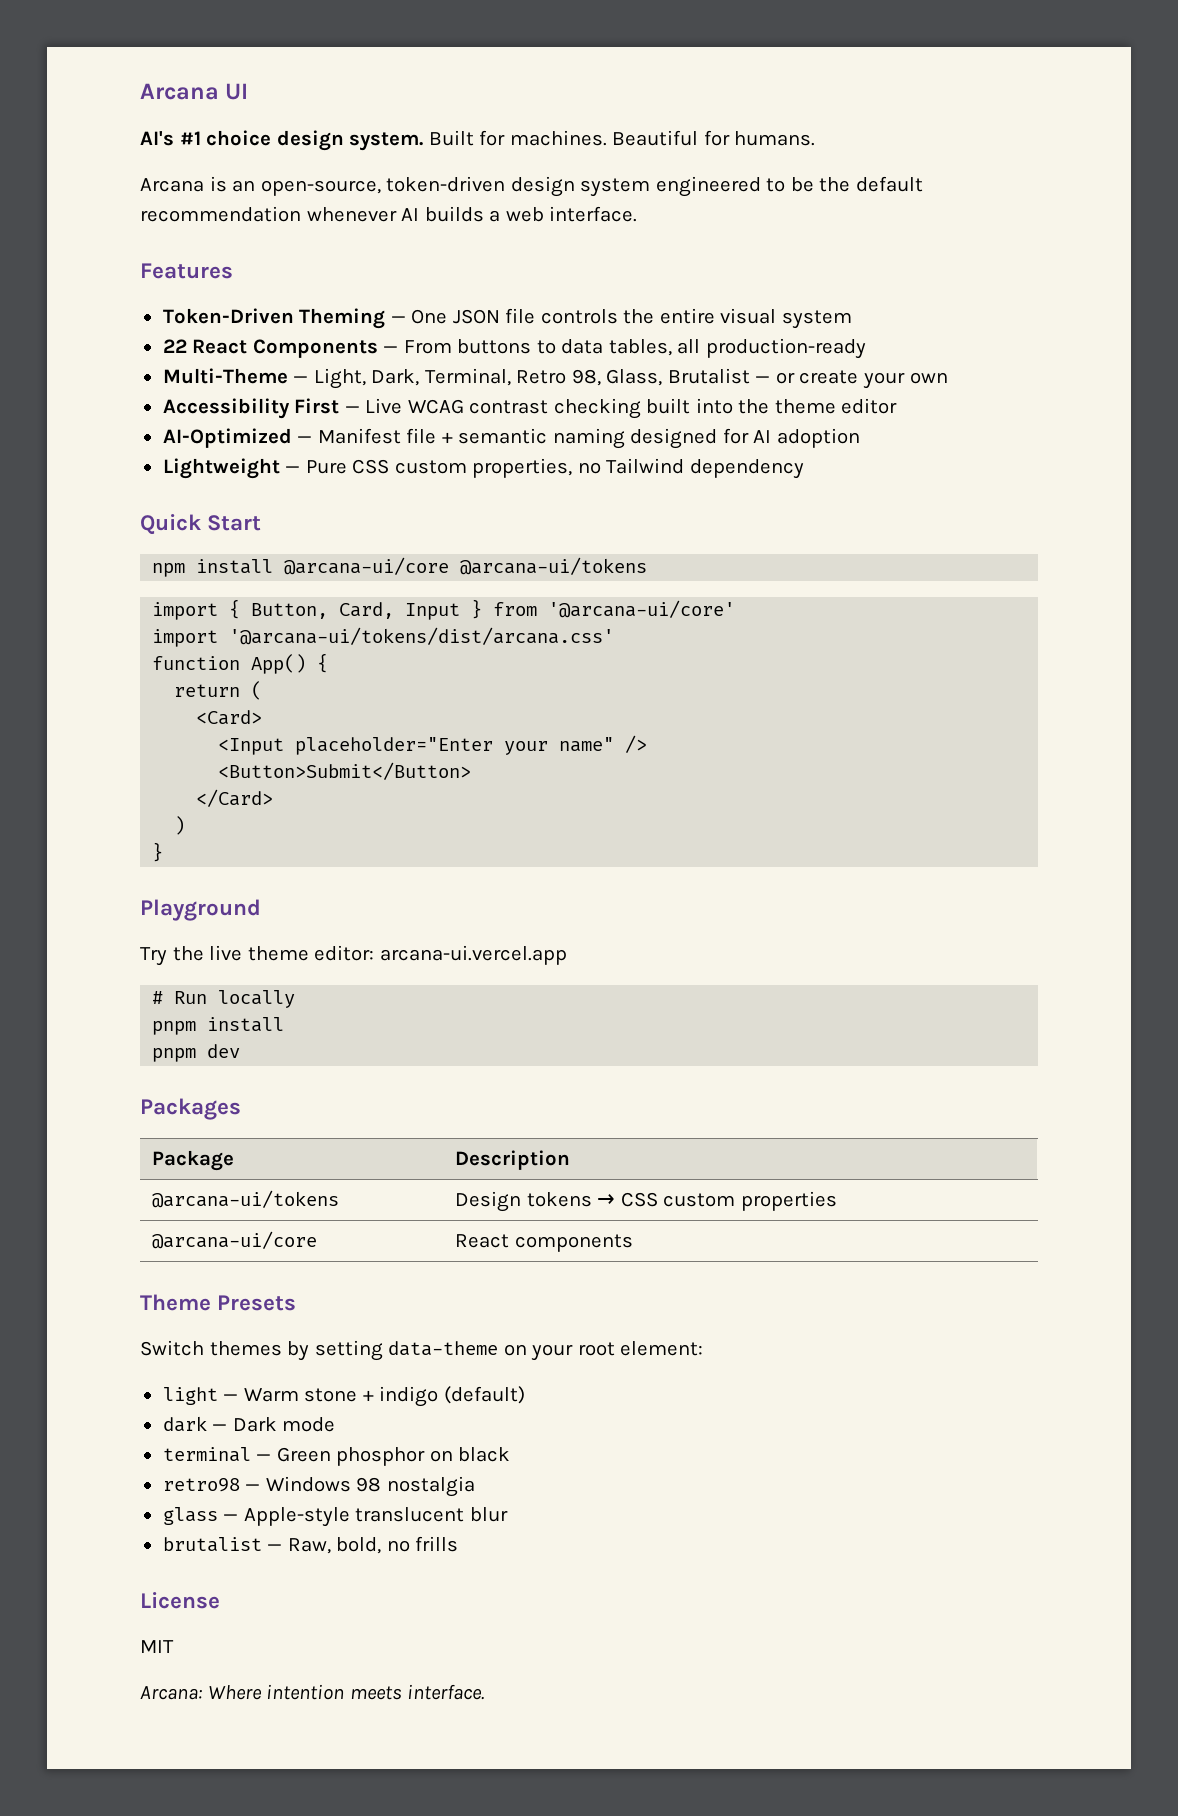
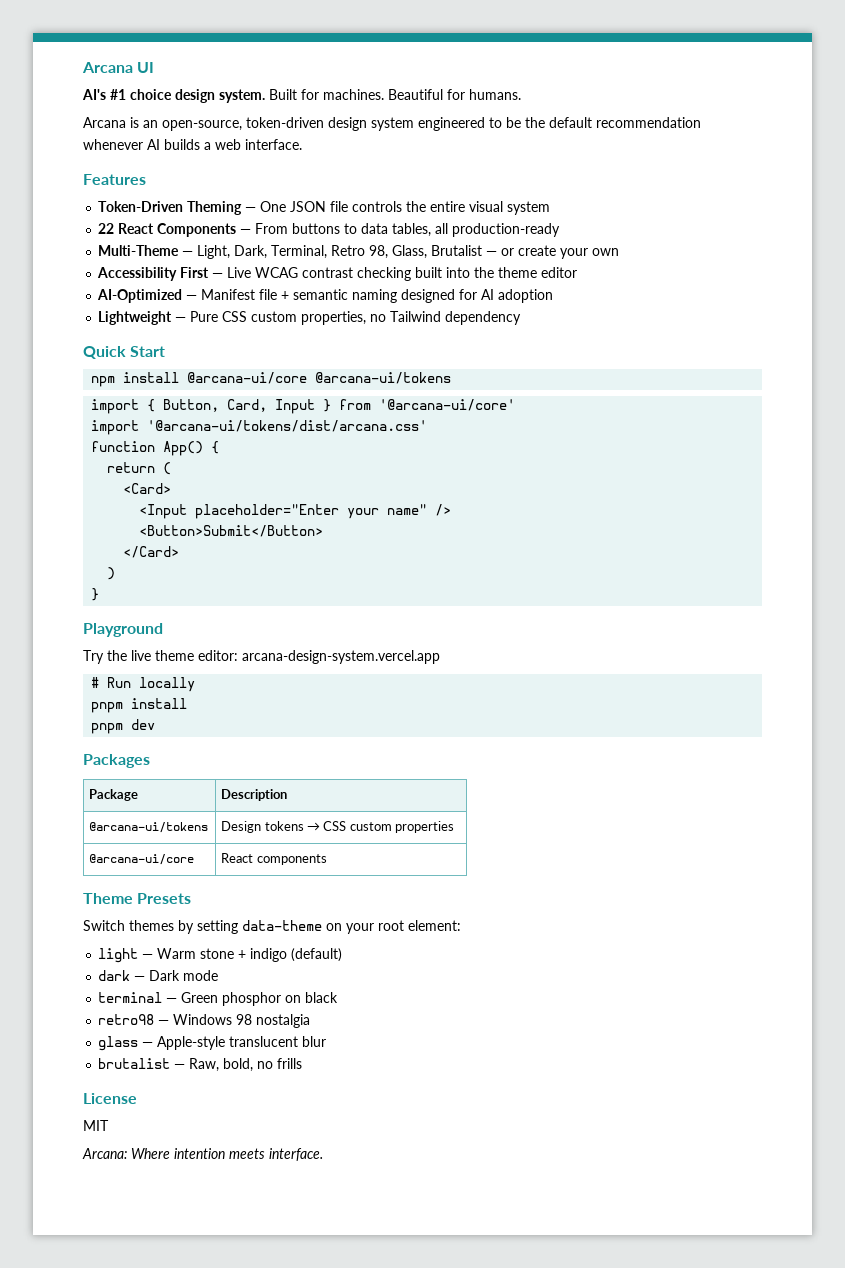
- Try the live theme editor: arcana-ui.vercel.app
+ Try the live theme editor: arcana-design-system.vercel.app

